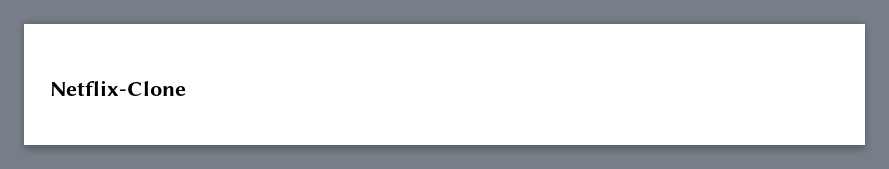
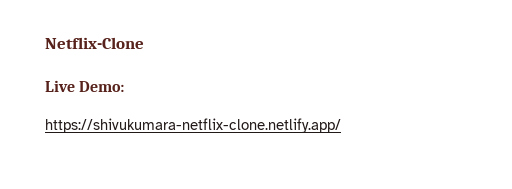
+ Live Demo:
+ https://shivukumara-netflix-clone.netlify.app/

